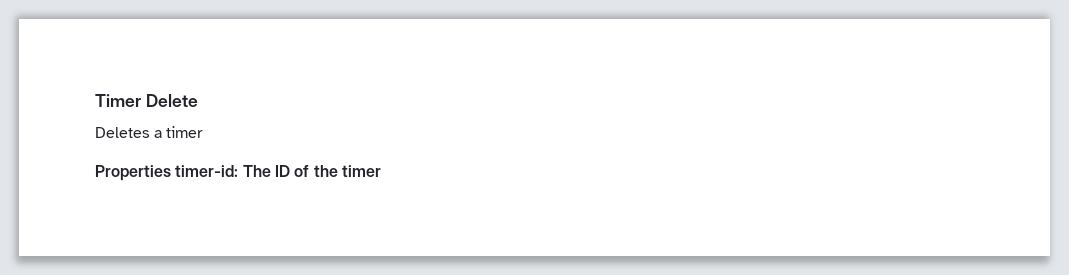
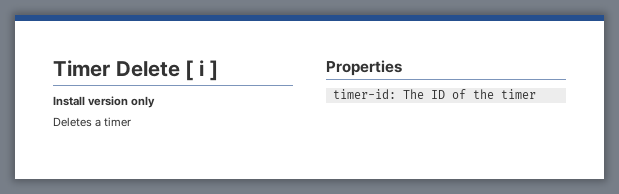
- Timer Delete
+ Timer Delete [ i ]
+ Install version only
- Properties timer-id: The ID of the timer
+ Properties
+ timer-id: The ID of the timer

